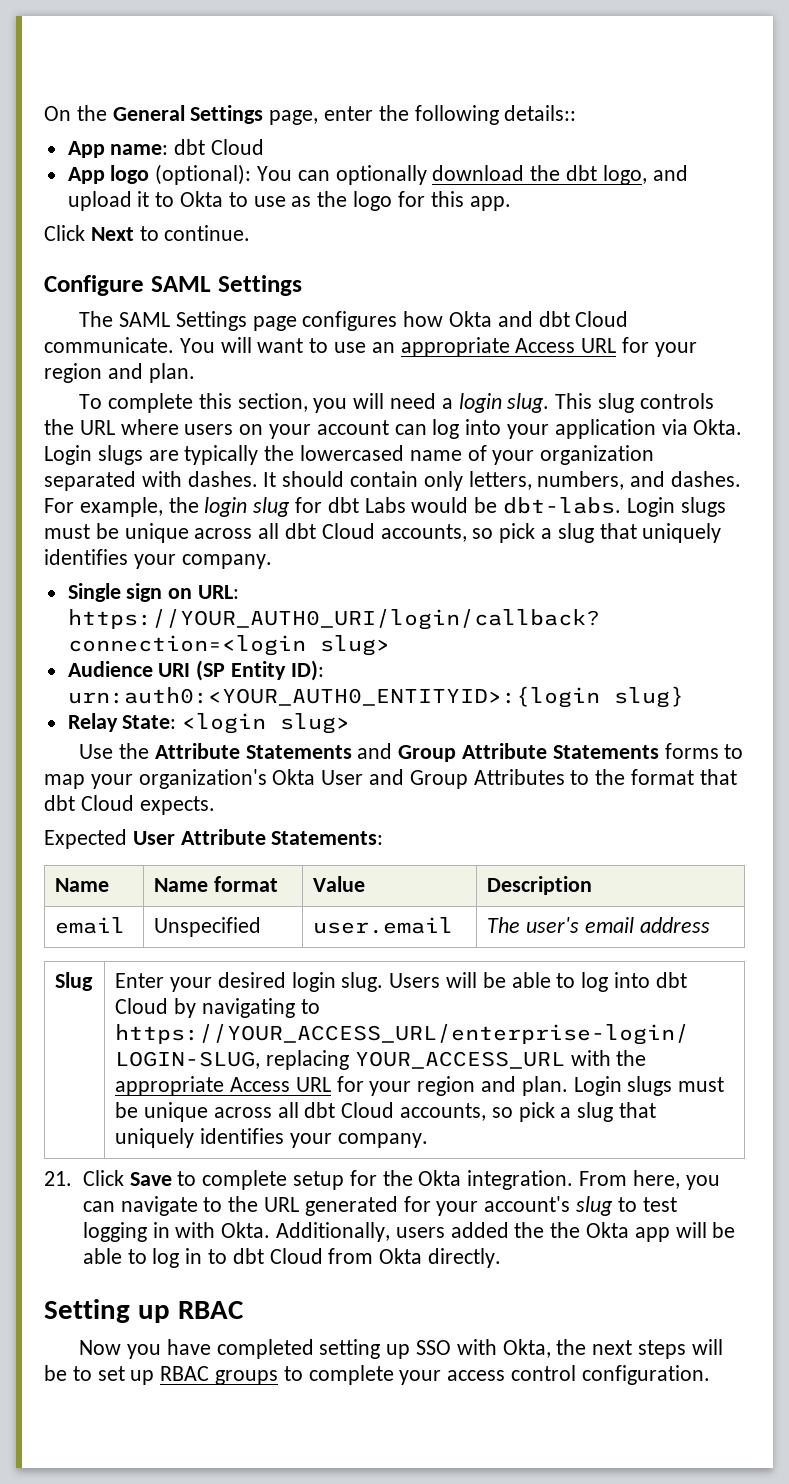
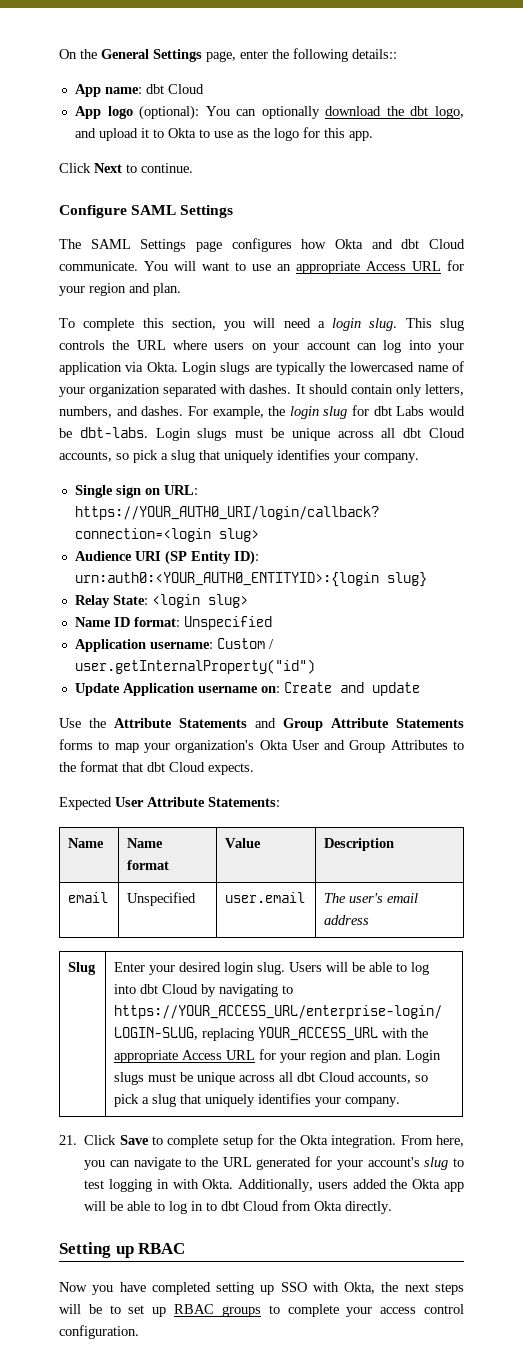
+ Name ID format: Unspecified
+ Application username: Custom / user.getInternalProperty("id")
+ Update Application username on: Create and update
- Additionally, users added the the Okta app will be able to log in to dbt Cloud from Okta directly.
+ Additionally, users added the Okta app will be able to log in to dbt Cloud from Okta directly.

